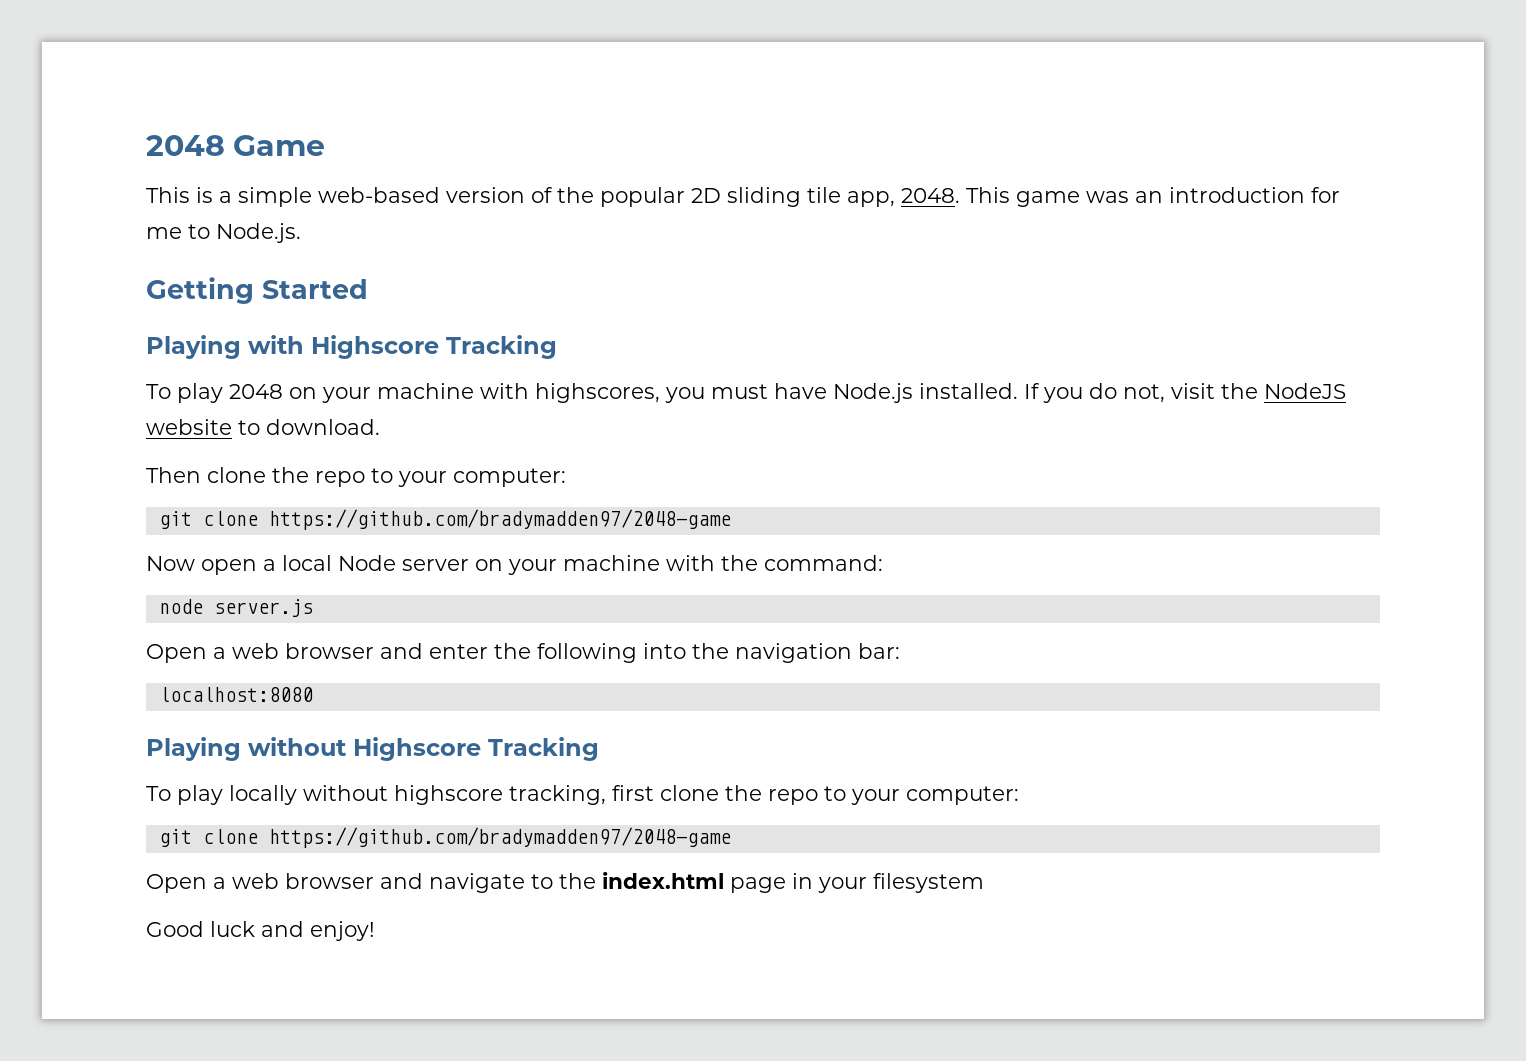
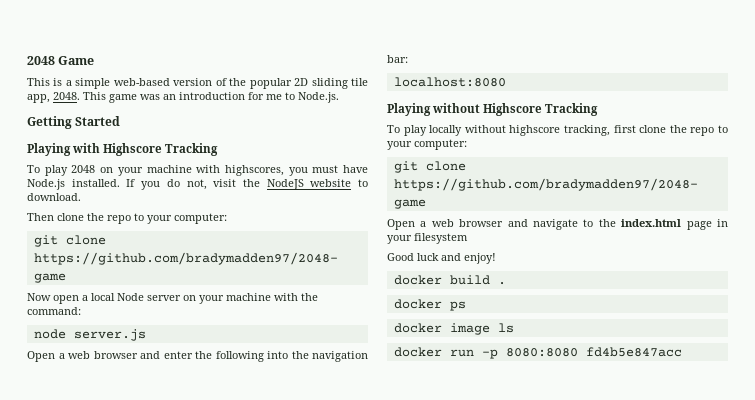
+ docker build .
+ docker ps
+ docker image ls
+ docker run -p 8080:8080 fd4b5e847acc

